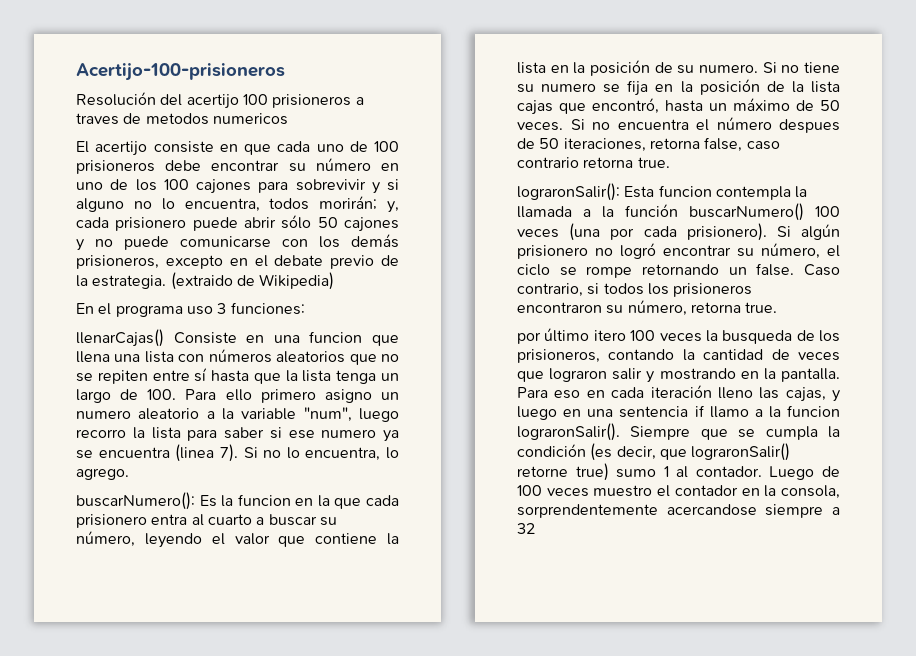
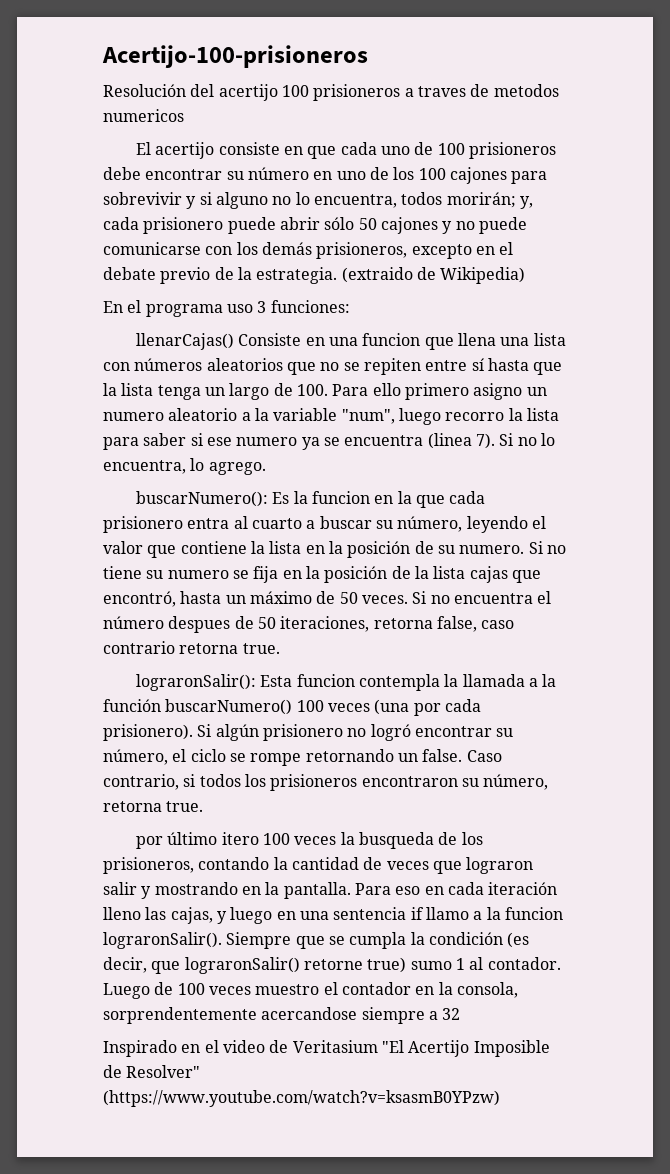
+ Inspirado en el video de Veritasium "El Acertijo Imposible de Resolver" (https://www.youtube.com/watch?v=ksasmB0YPzw)

